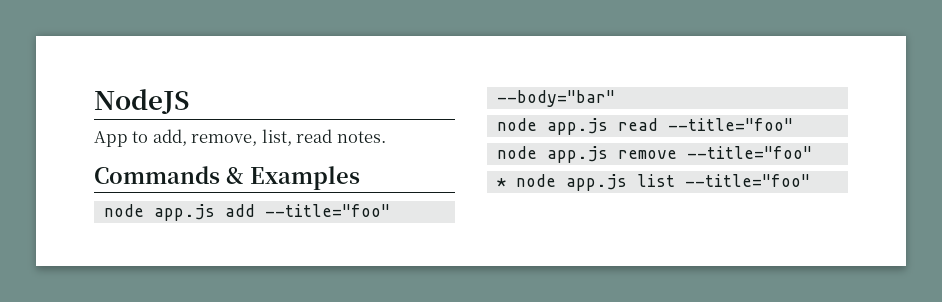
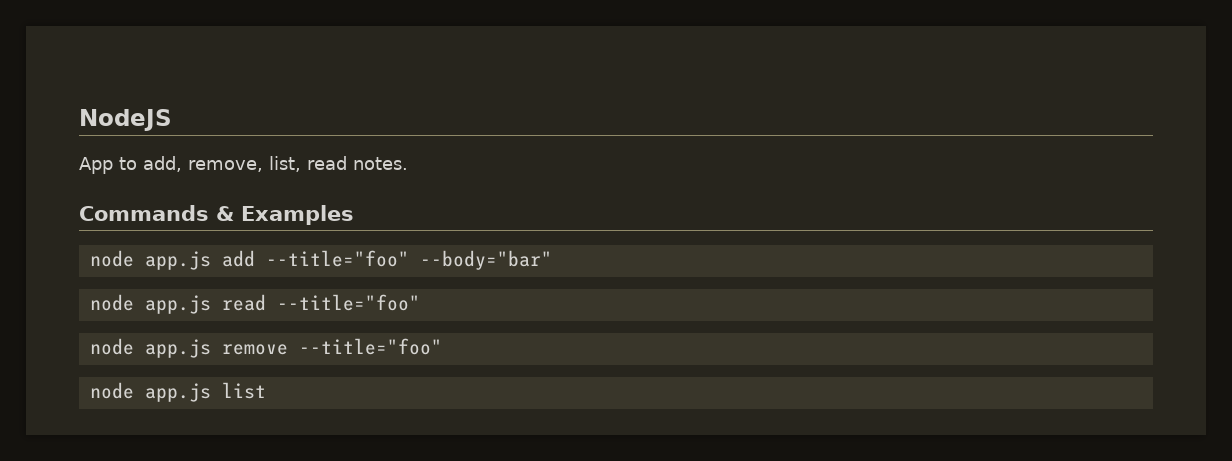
- * node app.js list --title="foo"
+ node app.js list

